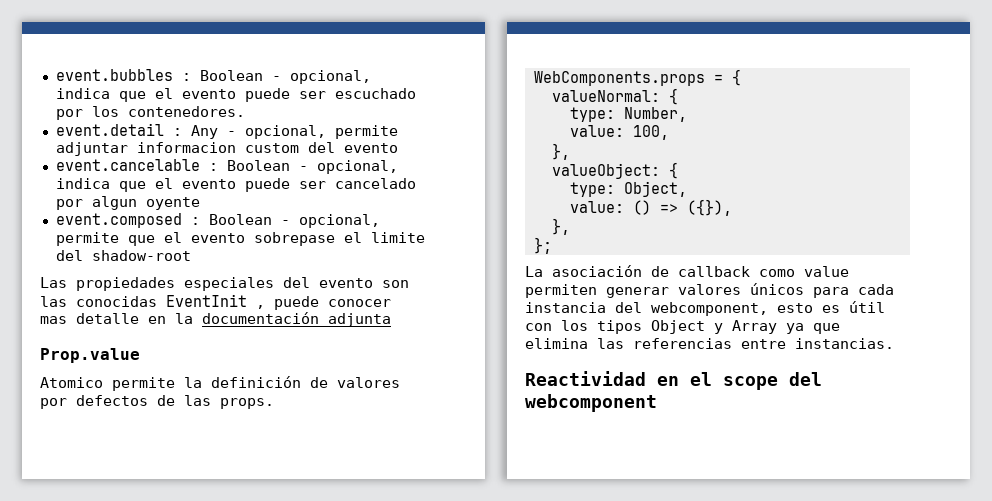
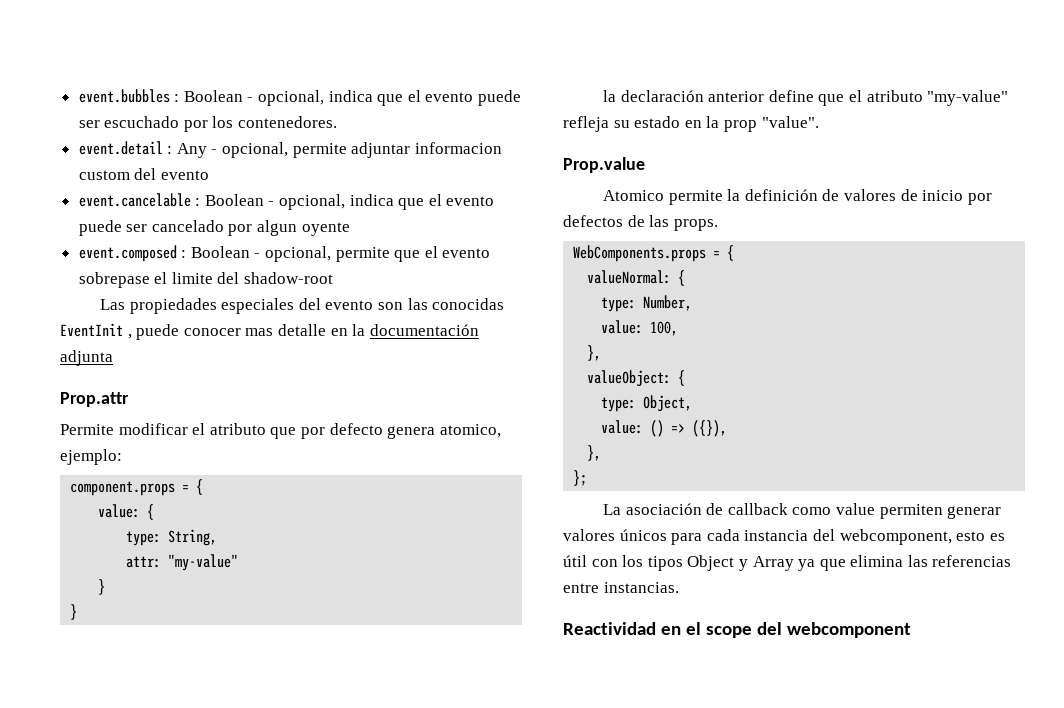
+ Prop.attr
+ Permite modificar el atributo que por defecto genera atomico, ejemplo:
+ component.props = {
+ value: {
+ type: String,
+ attr: "my-value"
+ }
+ }
+ la declaración anterior define que el atributo "my-value" refleja su estado en la prop "value".
- Atomico permite la definición de valores por defectos de las props.
+ Atomico permite la definición de valores de inicio por defectos de las props.

